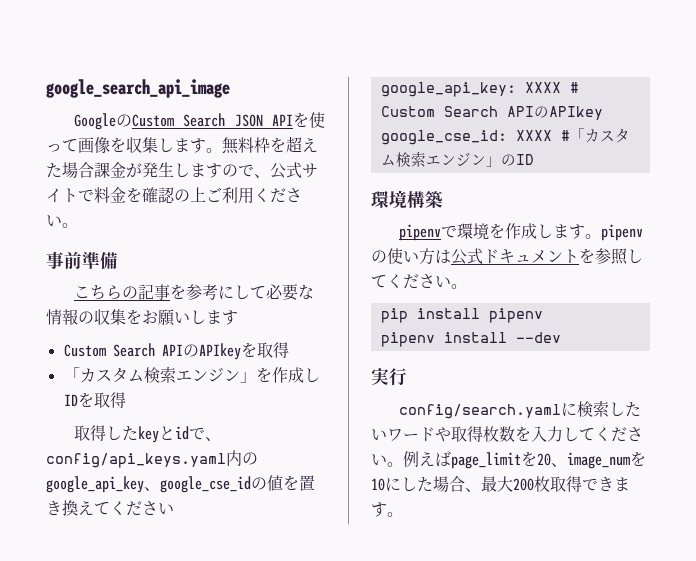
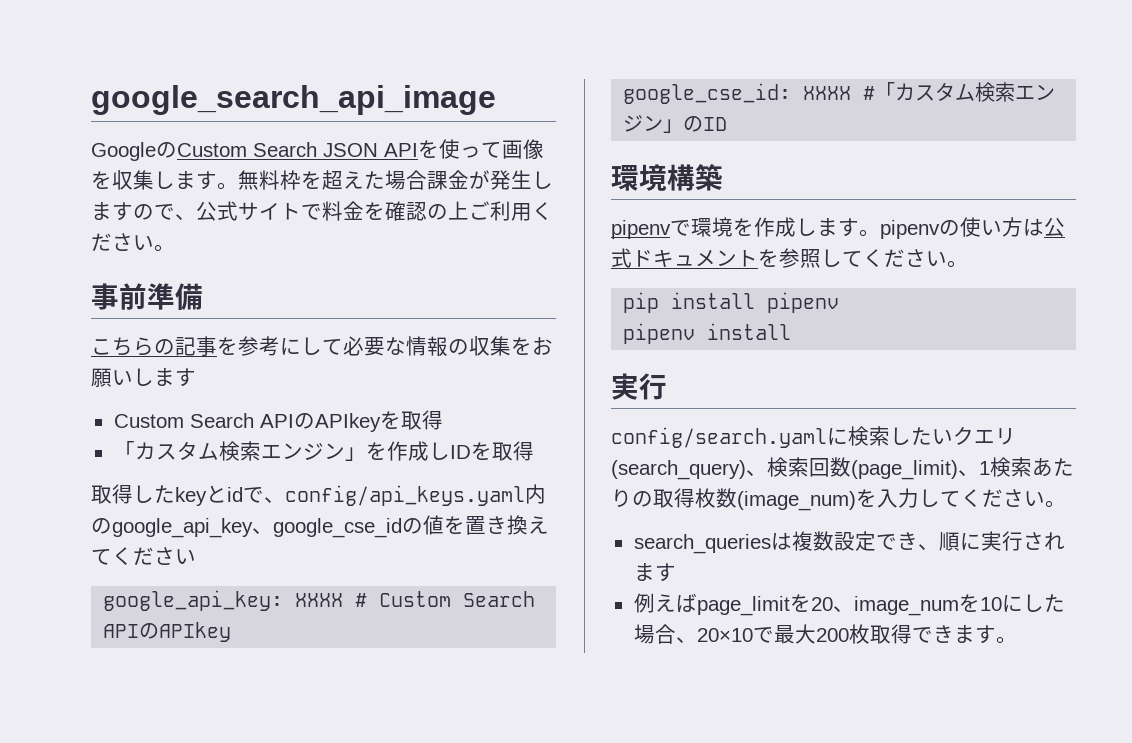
- pipenv install --dev
+ pipenv install
- config/search.yamlに検索したいワードや取得枚数を入力してください。例えばpage_limitを20、image_numを10にした場合、最大200枚取得できます。
+ config/search.yamlに検索したいクエリ(search_query)、検索回数(page_limit)、1検索あたりの取得枚数(image_num)を入力してください。
+ search_queriesは複数設定でき、順に実行されます
+ 例えばpage_limitを20、image_numを10にした場合、20×10で最大200枚取得できます。

